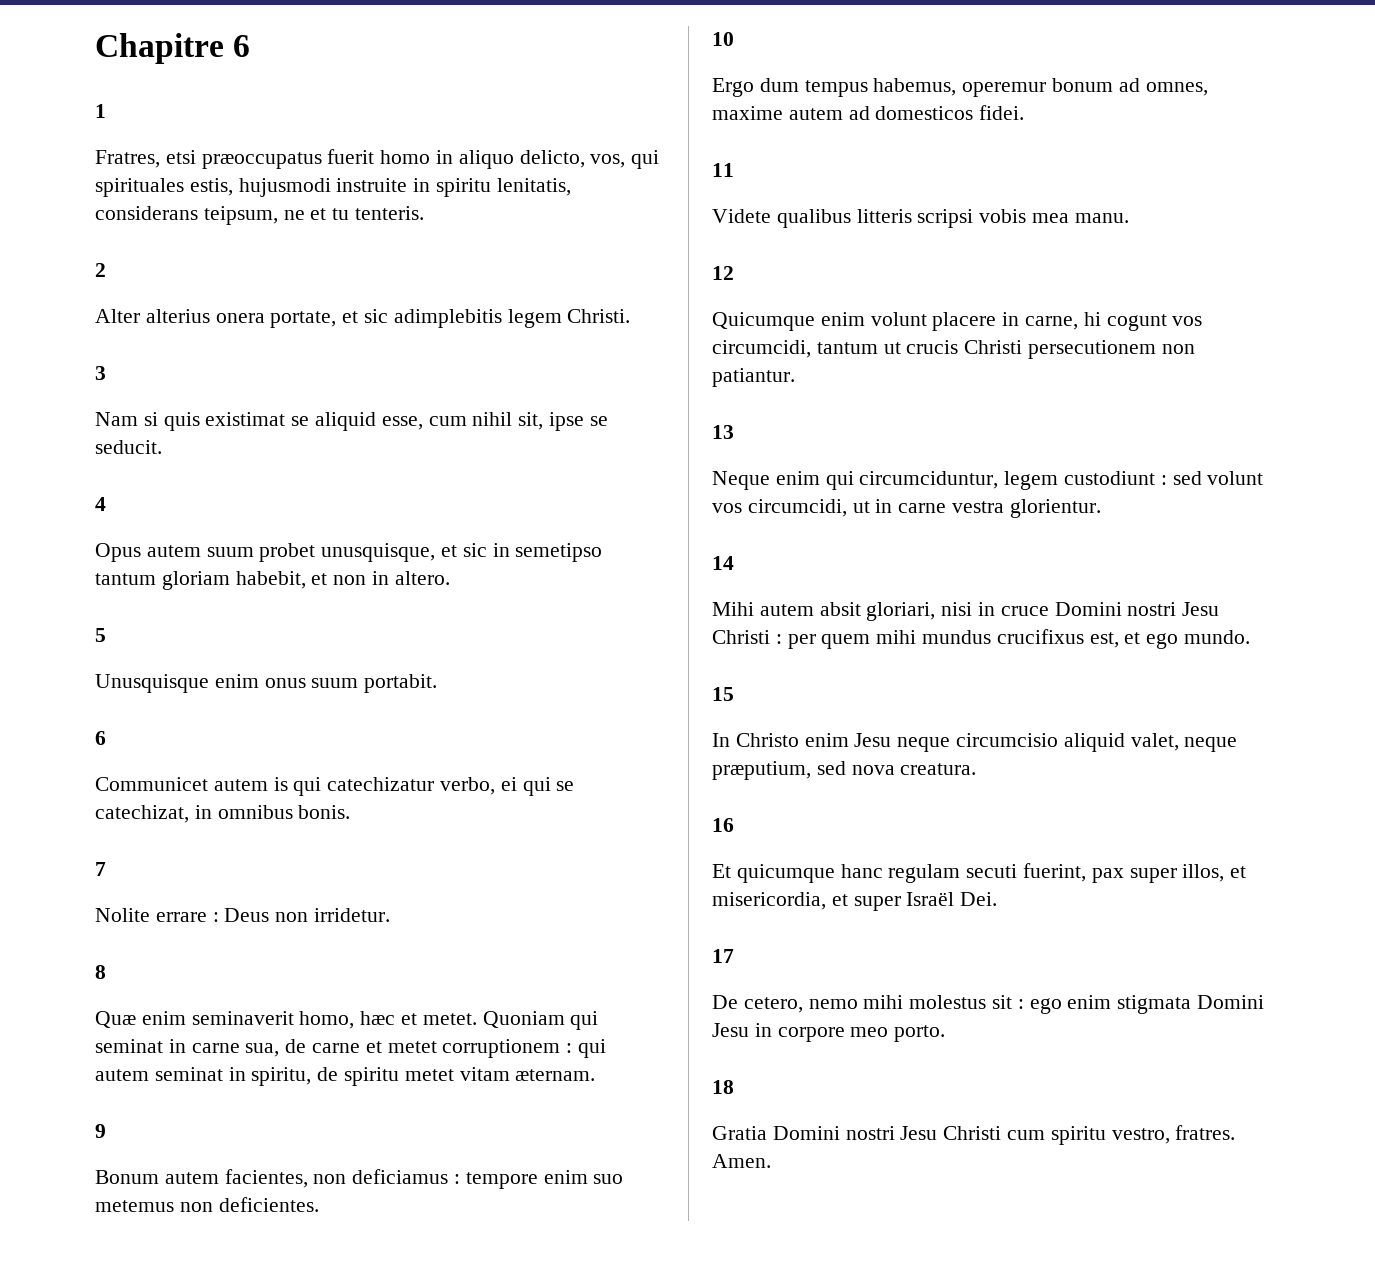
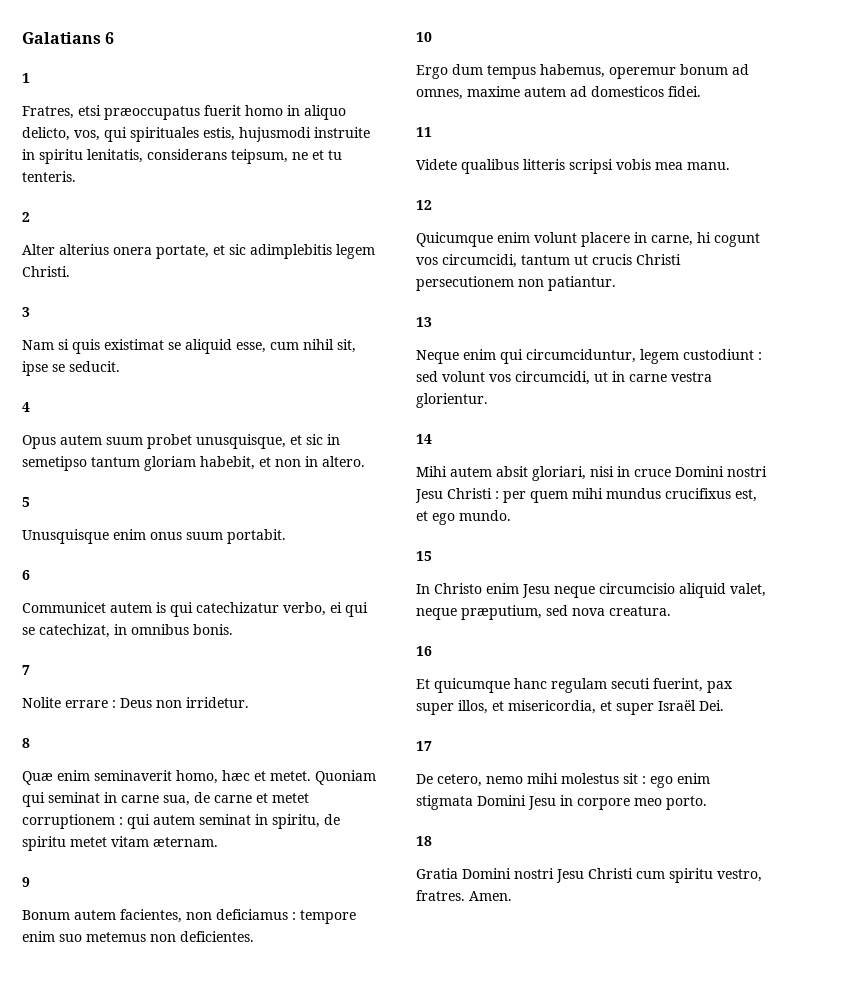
- Chapitre 6
+ Galatians 6

